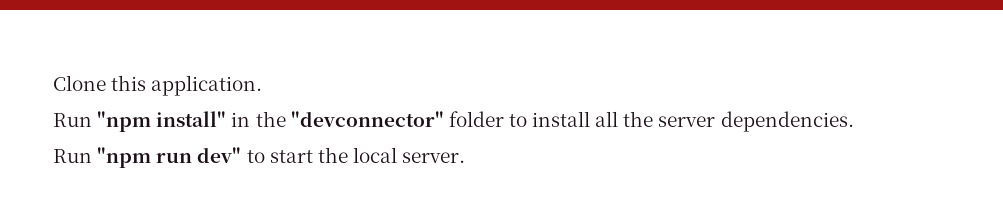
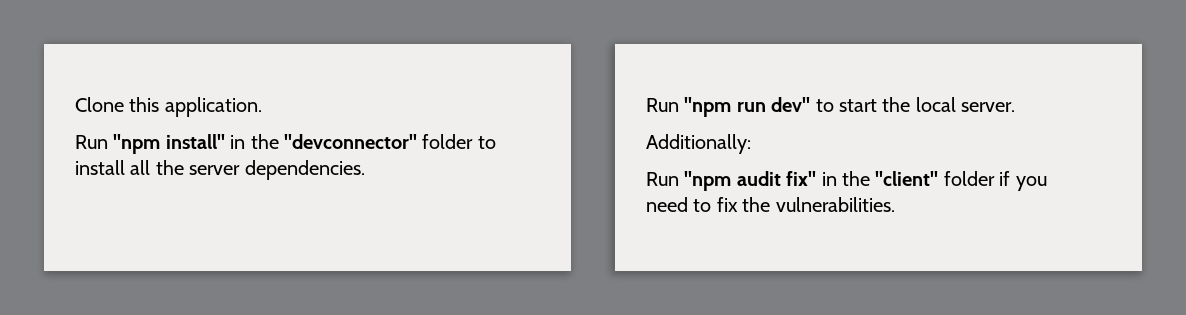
+ Additionally:
+ Run "npm audit fix" in the "client" folder if you need to fix the vulnerabilities.

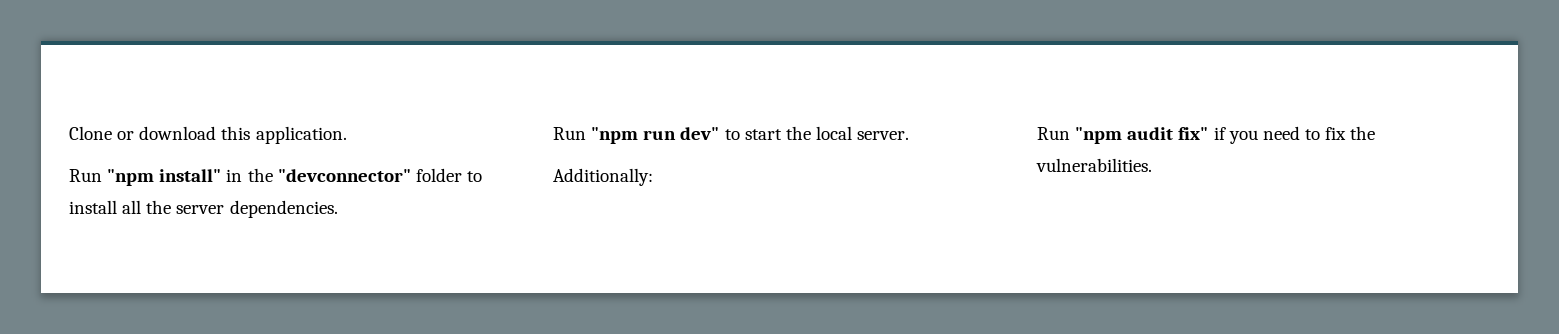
- Clone this application.
+ Clone or download this application.
- Run "npm audit fix" in the "client" folder if you need to fix the vulnerabilities.
+ Run "npm audit fix" if you need to fix the vulnerabilities.

